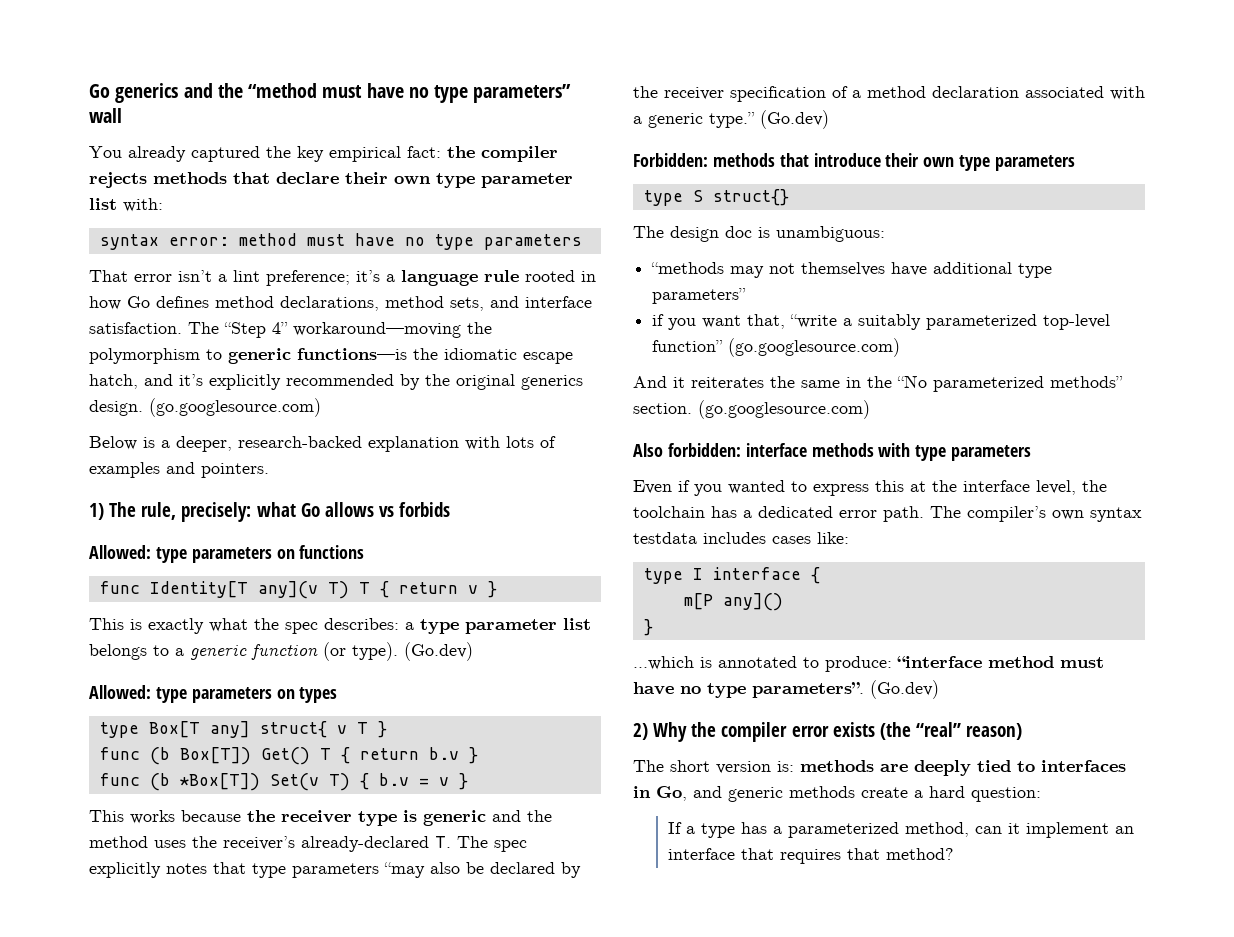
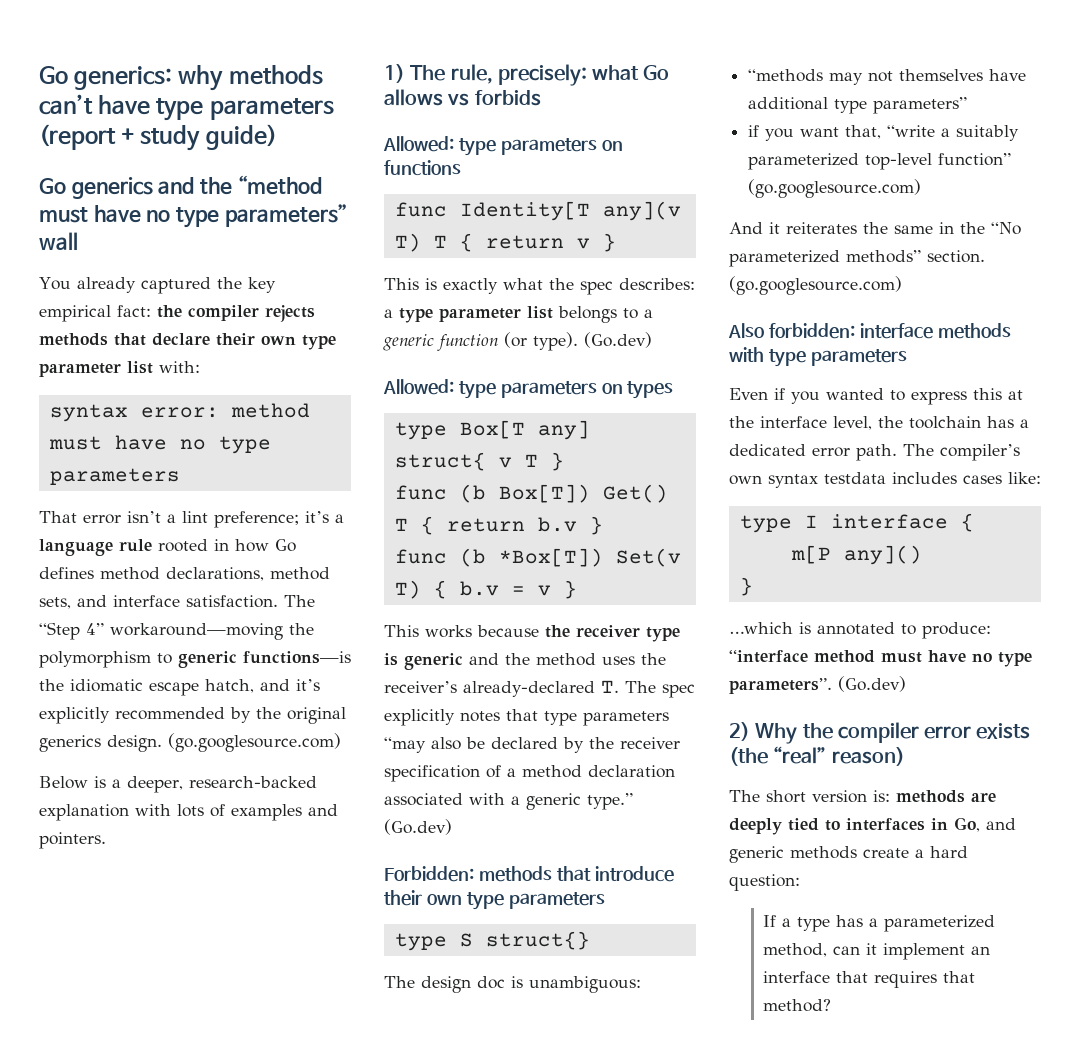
+ Go generics: why methods can’t have type parameters (report + study guide)

